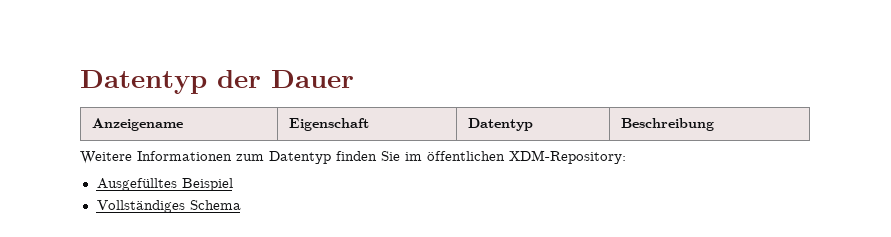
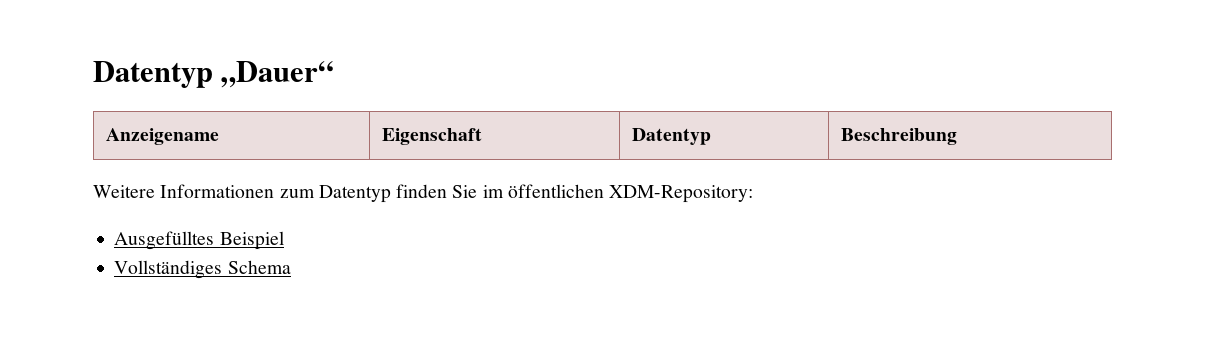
- Datentyp der Dauer
+ Datentyp „Dauer“

